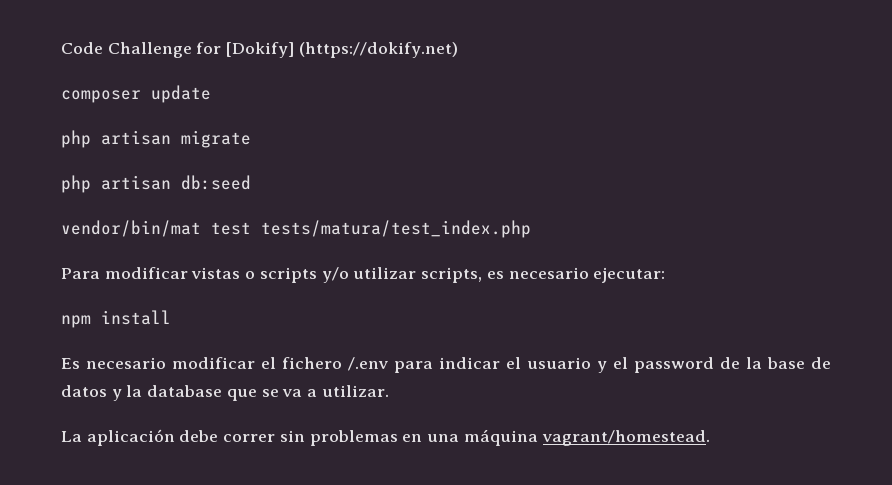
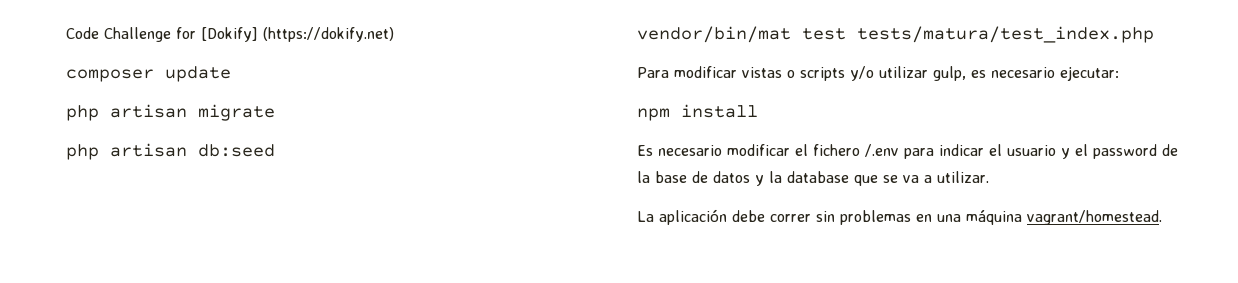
- Para modificar vistas o scripts y/o utilizar scripts, es necesario ejecutar:
+ Para modificar vistas o scripts y/o utilizar gulp, es necesario ejecutar:

